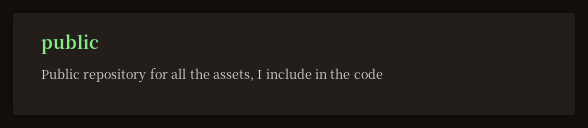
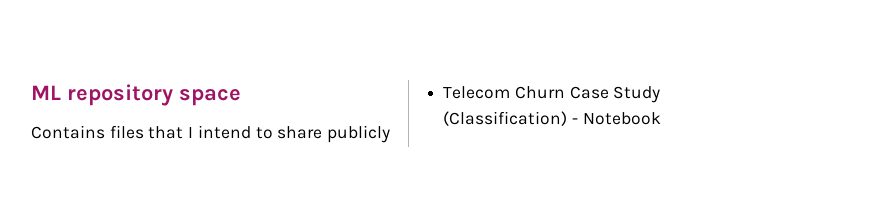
- public
- Public repository for all the assets, I include in the code
+ ML repository space
+ Contains files that I intend to share publicly
+ Telecom Churn Case Study (Classification) - Notebook

